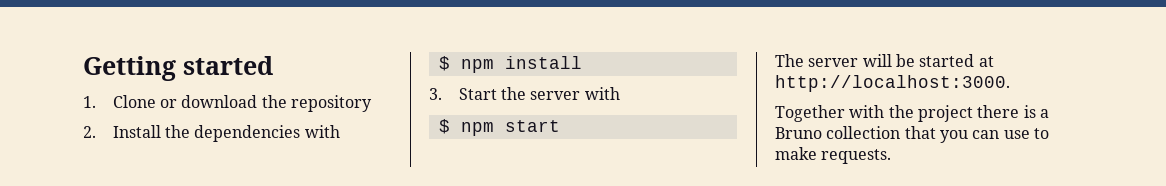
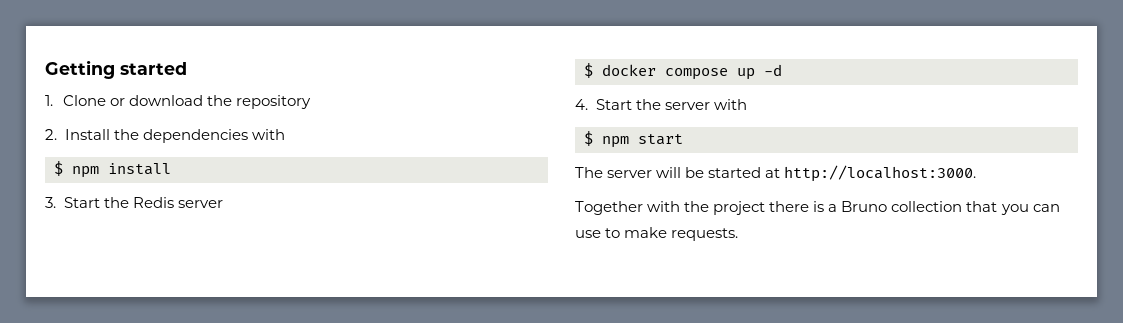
- 3. Start the server with
+ 3. Start the Redis server
+ $ docker compose up -d
+ 4. Start the server with

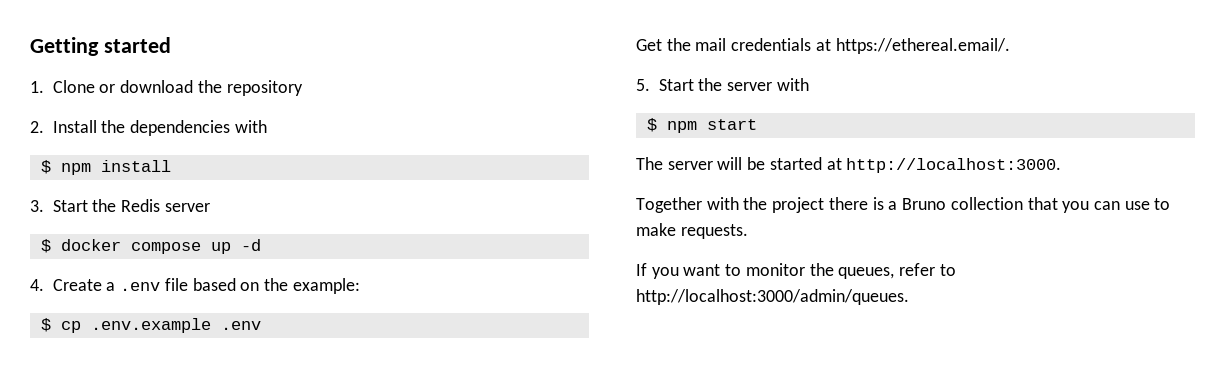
- 4. Start the server with
+ 4. Create a .env file based on the example:
+ $ cp .env.example .env
+ Get the mail credentials at https://ethereal.email/.
+ 5. Start the server with
+ If you want to monitor the queues, refer to http://localhost:3000/admin/queues.

